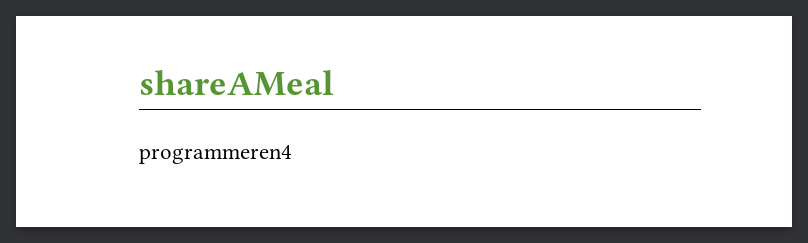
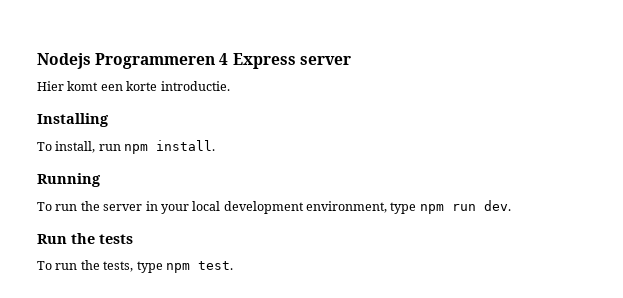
- shareAMeal
- programmeren4
+ Nodejs Programmeren 4 Express server
+ Hier komt een korte introductie.
+ Installing
+ To install, run npm install.
+ Running
+ To run the server in your local development environment, type npm run dev.
+ Run the tests
+ To run the tests, type npm test.

